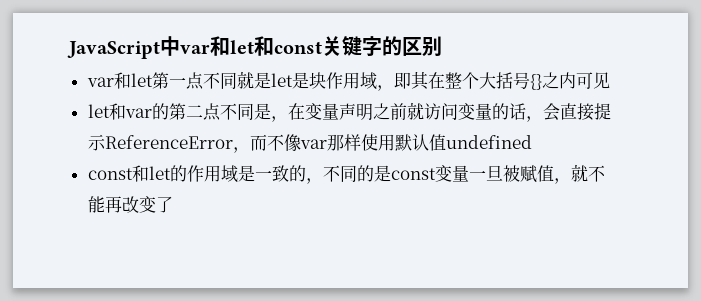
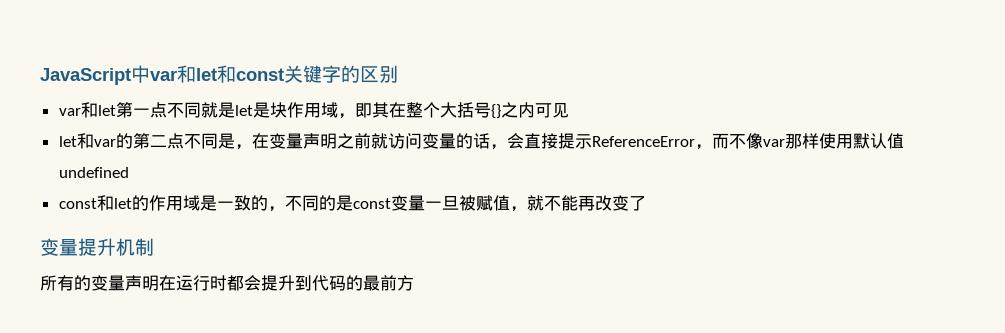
+ 变量提升机制
+ 所有的变量声明在运行时都会提升到代码的最前方

